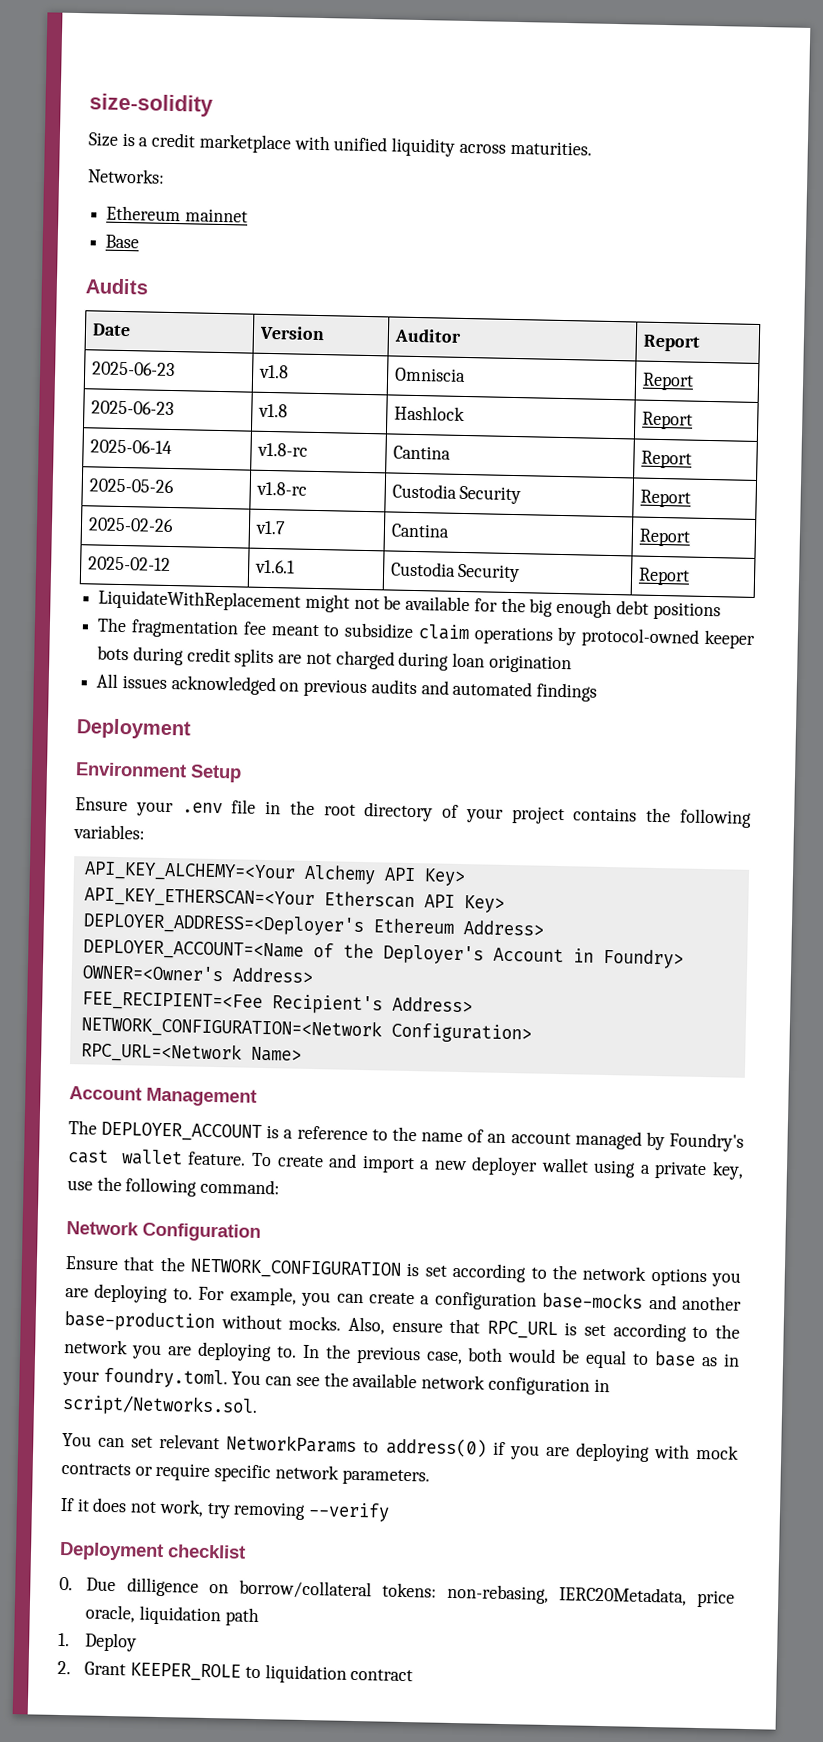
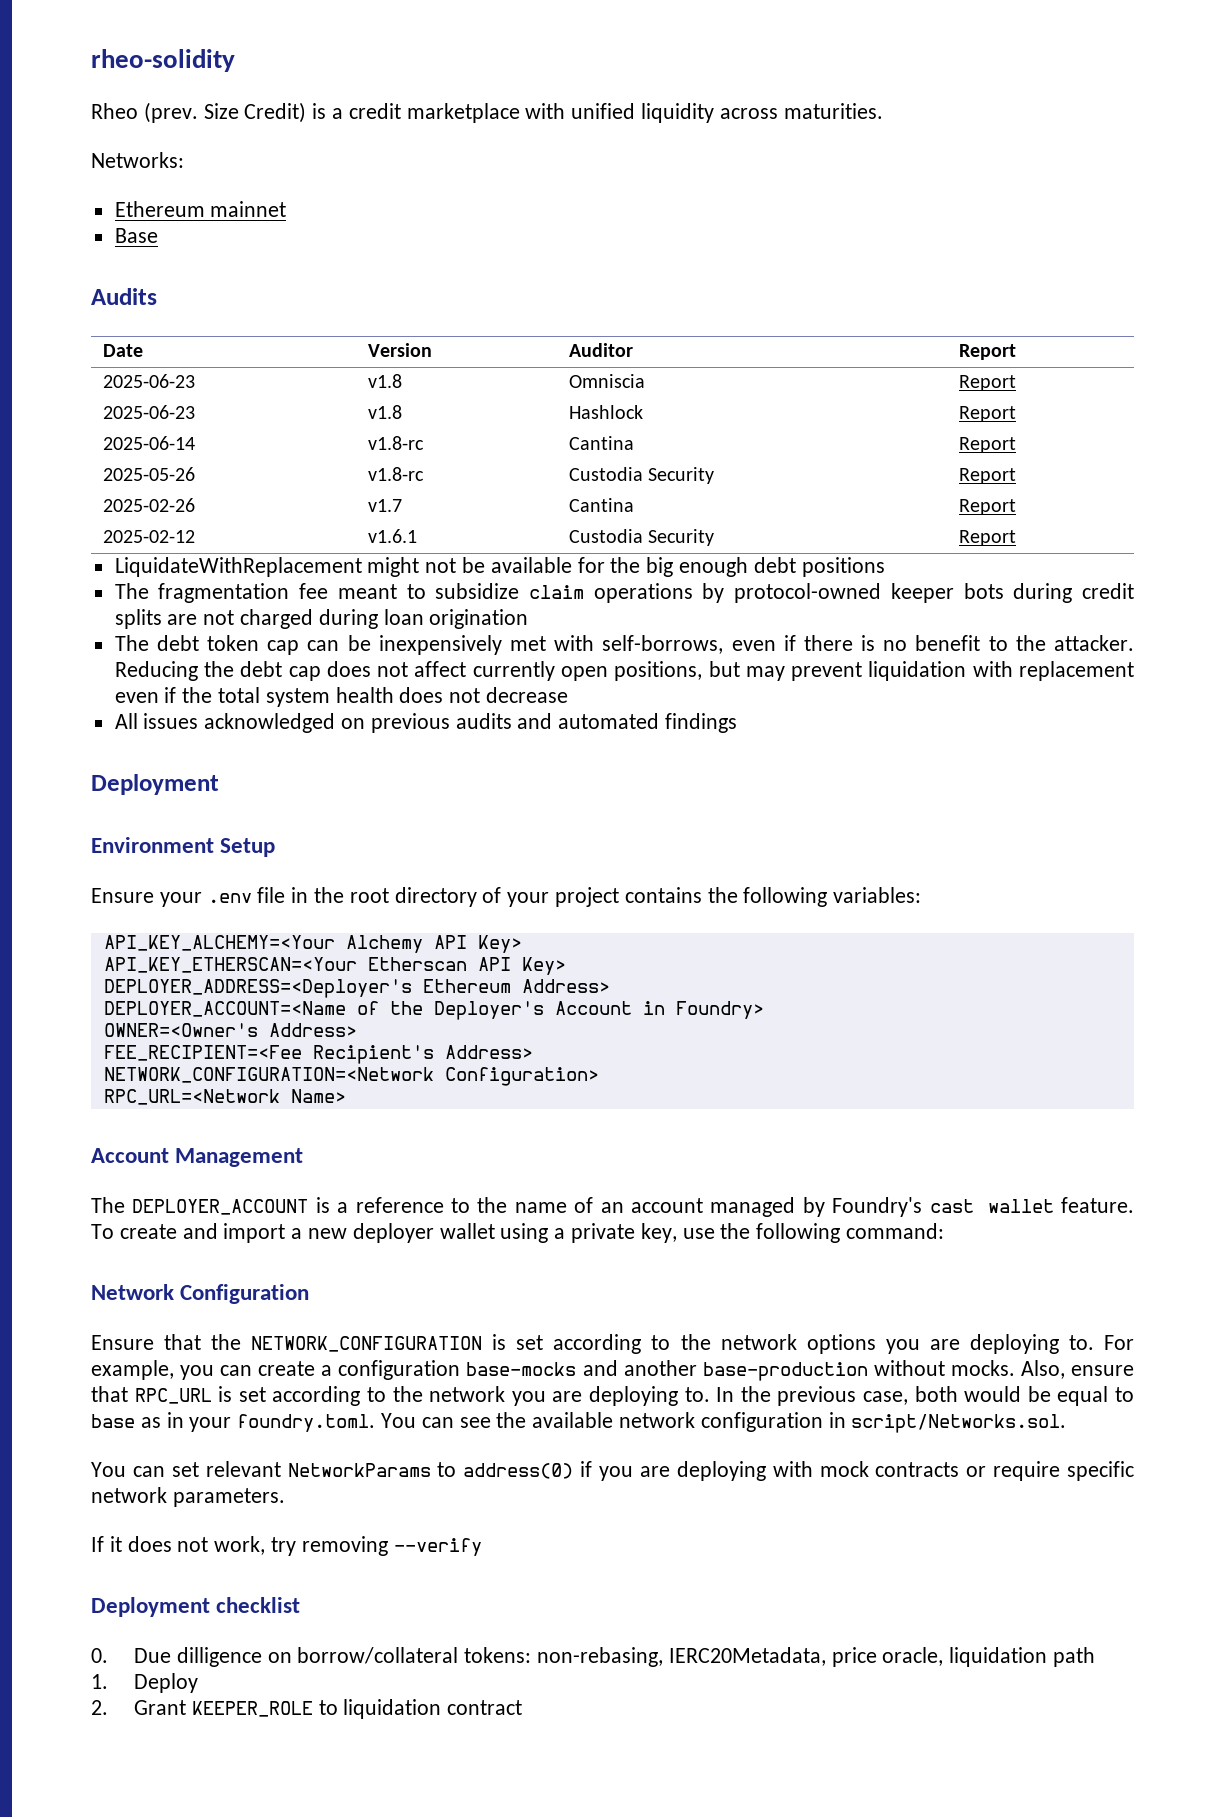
- size-solidity
- Size is a credit marketplace with unified liquidity across maturities.
+ rheo-solidity
+ Rheo (prev. Size Credit) is a credit marketplace with unified liquidity across maturities.
+ The debt token cap can be inexpensively met with self-borrows, even if there is no benefit to the attacker. Reducing the debt cap does not affect currently open positions, but may prevent liquidation with replacement even if the total system health does not decrease

